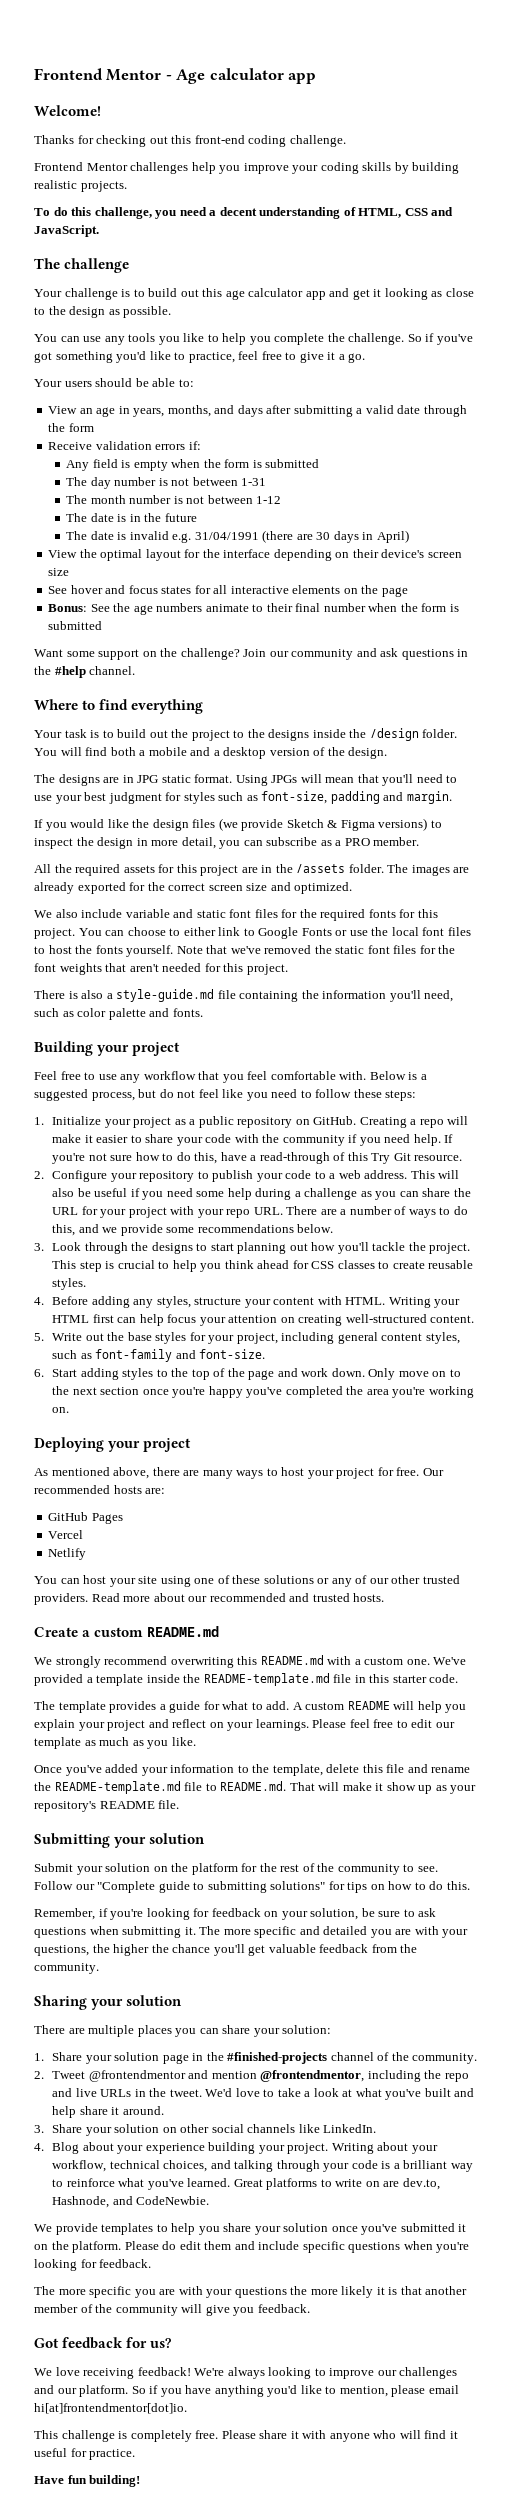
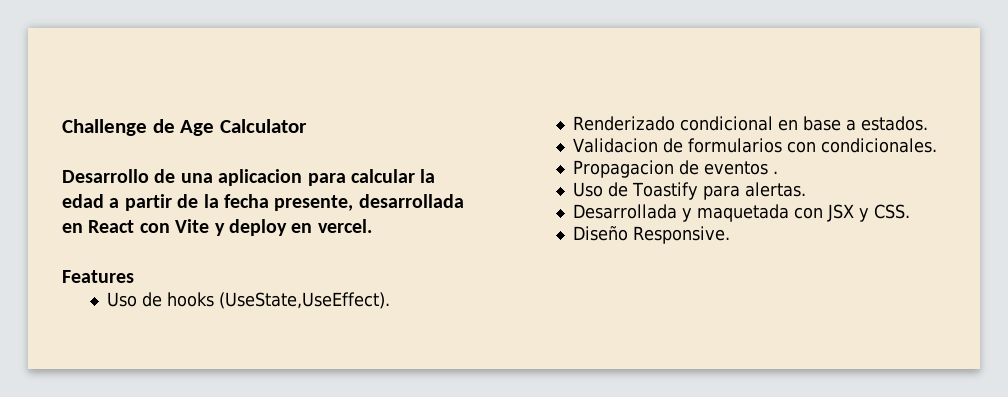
- Frontend Mentor - Age calculator app
- Welcome!
- Thanks for checking out this front-end coding challenge.
- Frontend Mentor challenges help you improve your coding skills by building realistic projects.
- To do this challenge, you need a decent understanding of HTML, CSS and JavaScript.
- The challenge
- Your challenge is to build out this age calculator app and get it looking as close to the design as possible.
- You can use any tools you like to help you complete the challenge. So if you've got something you'd like to practice, feel free to give it a go.
- Your users should be able to:
- View an age in years, months, and days after submitting a valid date through the form
- Receive validation errors if:
- Any field is empty when the form is submitted
- The day number is not between 1-31
- The month number is not between 1-12
- The date is in the future
- The date is invalid e.g. 31/04/1991 (there are 30 days in April)
- View the optimal layout for the interface depending on their device's screen size
- See hover and focus states for all interactive elements on the page
- Bonus: See the age numbers animate to their final number when the form is submitted
- Want some support on the challenge? Join our community and ask questions in the #help channel.
- Where to find everything
- Your task is to build out the project to the designs inside the /design folder. You will find both a mobile and a desktop version of the design.
- The designs are in JPG static format. Using JPGs will mean that you'll need to use your best judgment for styles such as font-size, padding and margin.
- If you would like the design files (we provide Sketch & Figma versions) to inspect the design in more detail, you can subscribe as a PRO member.
- All the required assets for this project are in the /assets folder. The images are already exported for the correct screen size and optimized.
- We also include variable and static font files for the required fonts for this project. You can choose to either link to Google Fonts or use the local font files to host the fonts yourself. Note that we've removed the static font files for the font weights that aren't needed for this project.
- There is also a style-guide.md file containing the information you'll need, such as color palette and fonts.
- Building your project
- Feel free to use any workflow that you feel comfortable with. Below is a suggested process, but do not feel like you need to follow these steps:
- 1. Initialize your project as a public repository on GitHub. Creating a repo will make it easier to share your code with the community if you need help. If you're not sure how to do this, have a read-through of this Try Git resource.
- 2. Configure your repository to publish your code to a web address. This will also be useful if you need some help during a challenge as you can share the URL for your project with your repo URL. There are a number of ways to do this, and we provide some recommendations below.
- 3. Look through the designs to start planning out how you'll tackle the project. This step is crucial to help you think ahead for CSS classes to create reusable styles.
- 4. Before adding any styles, structure your content with HTML. Writing your HTML first can help focus your attention on creating well-structured content.
- 5. Write out the base styles for your project, including general content styles, such as font-family and font-size.
- 6. Start adding styles to the top of the page and work down. Only move on to the next section once you're happy you've completed the area you're working on.
- Deploying your project
- As mentioned above, there are many ways to host your project for free. Our recommended hosts are:
- GitHub Pages
- Vercel
- Netlify
- You can host your site using one of these solutions or any of our other trusted providers. Read more about our recommended and trusted hosts.
- Create a custom README.md
- We strongly recommend overwriting this README.md with a custom one. We've provided a template inside the README-template.md file in this starter code.
- The template provides a guide for what to add. A custom README will help you explain your project and reflect on your learnings. Please feel free to edit our template as much as you like.
- Once you've added your information to the template, delete this file and rename the README-template.md file to README.md. That will make it show up as your repository's README file.
- Submitting your solution
- Submit your solution on the platform for the rest of the community to see. Follow our "Complete guide to submitting solutions" for tips on how to do this.
- Remember, if you're looking for feedback on your solution, be sure to ask questions when submitting it. The more specific and detailed you are with your questions, the higher the chance you'll get valuable feedback from the community.
- Sharing your solution
- There are multiple places you can share your solution:
- 1. Share your solution page in the #finished-projects channel of the community.
- 2. Tweet @frontendmentor and mention @frontendmentor, including the repo and live URLs in the tweet. We'd love to take a look at what you've built and help share it around.
- 3. Share your solution on other social channels like LinkedIn.
- 4. Blog about your experience building your project. Writing about your workflow, technical choices, and talking through your code is a brilliant way to reinforce what you've learned. Great platforms to write on are dev.to, Hashnode, and CodeNewbie.
- We provide templates to help you share your solution once you've submitted it on the platform. Please do edit them and include specific questions when you're looking for feedback.
- The more specific you are with your questions the more likely it is that another member of the community will give you feedback.
- Got feedback for us?
- We love receiving feedback! We're always looking to improve our challenges and our platform. So if you have anything you'd like to mention, please email hi[at]frontendmentor[dot]io.
- This challenge is completely free. Please share it with anyone who will find it useful for practice.
- Have fun building!
+ Challenge de Age Calculator
+ Desarrollo de una aplicacion para calcular la edad a partir de la fecha presente, desarrollada en React con Vite y deploy en vercel.
+ Features
+ Uso de hooks (UseState,UseEffect).
+ Renderizado condicional en base a estados.
+ Validacion de formularios con condicionales.
+ Propagacion de eventos .
+ Uso de Toastify para alertas.
+ Desarrollada y maquetada con JSX y CSS.
+ Diseño Responsive.

